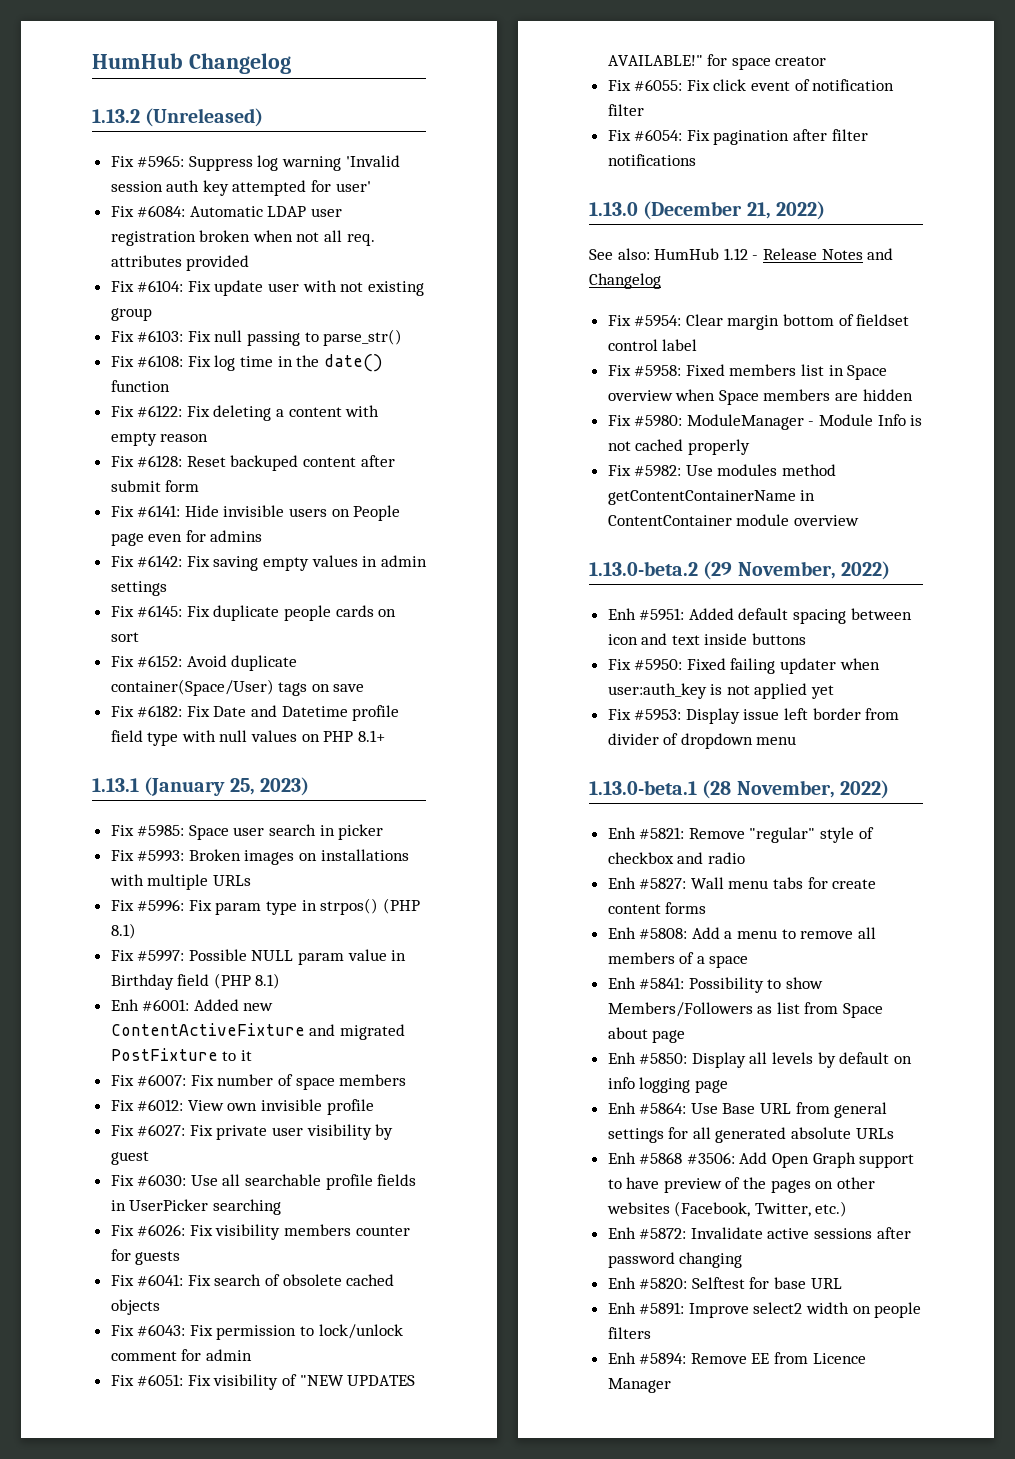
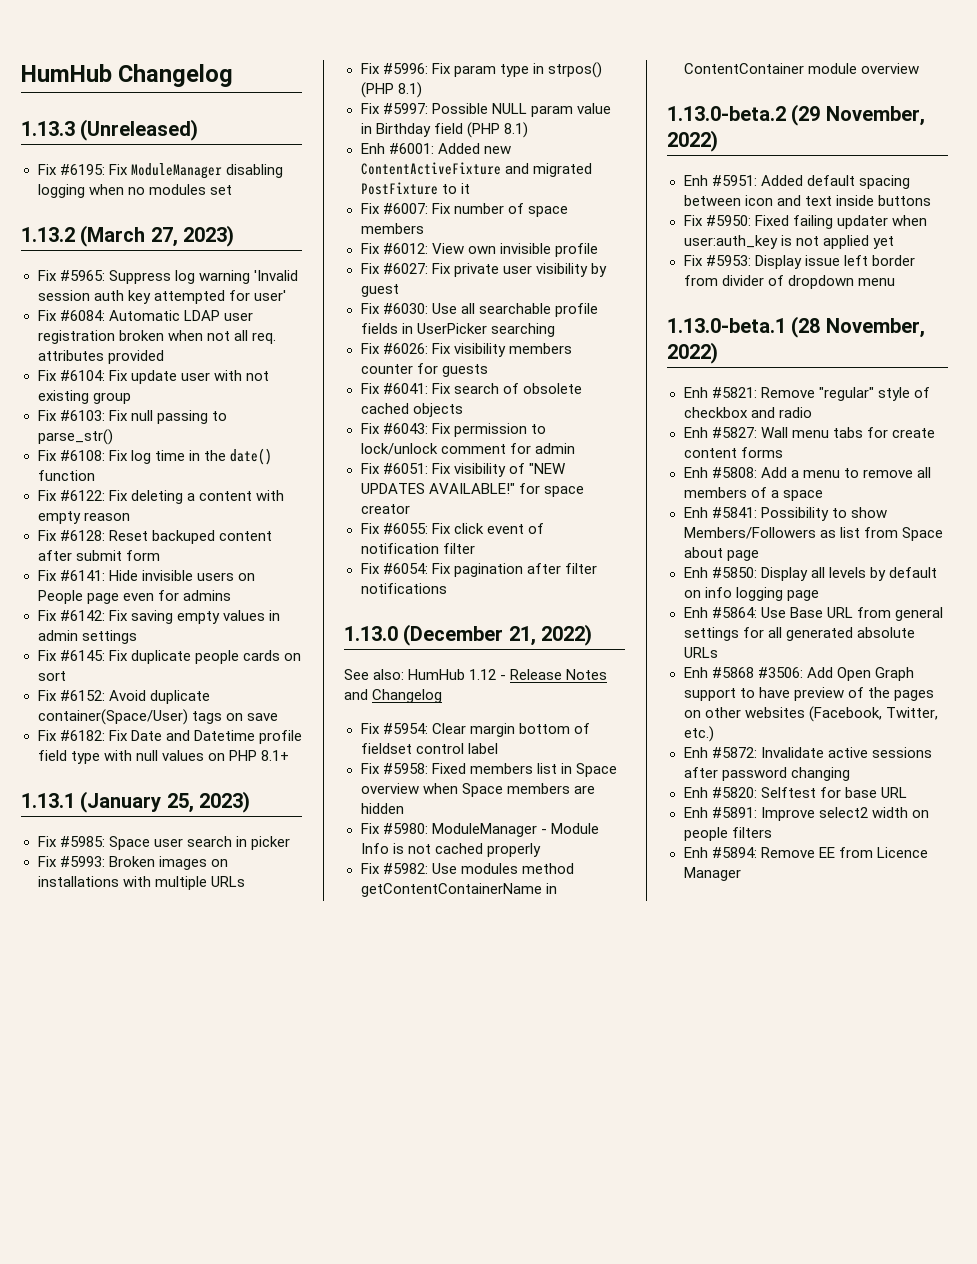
- 1.13.2 (Unreleased)
+ 1.13.3 (Unreleased)
+ Fix #6195: Fix ModuleManager disabling logging when no modules set
+ 1.13.2 (March 27, 2023)

